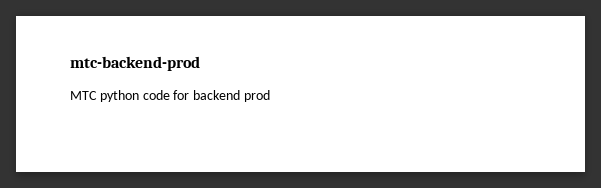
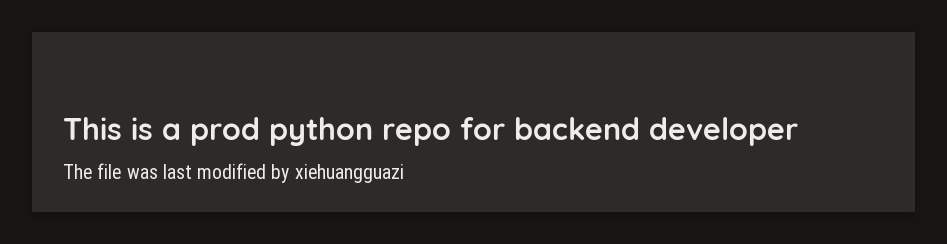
- mtc-backend-prod
- MTC python code for backend prod
+ This is a prod python repo for backend developer
+ The file was last modified by xiehuangguazi

